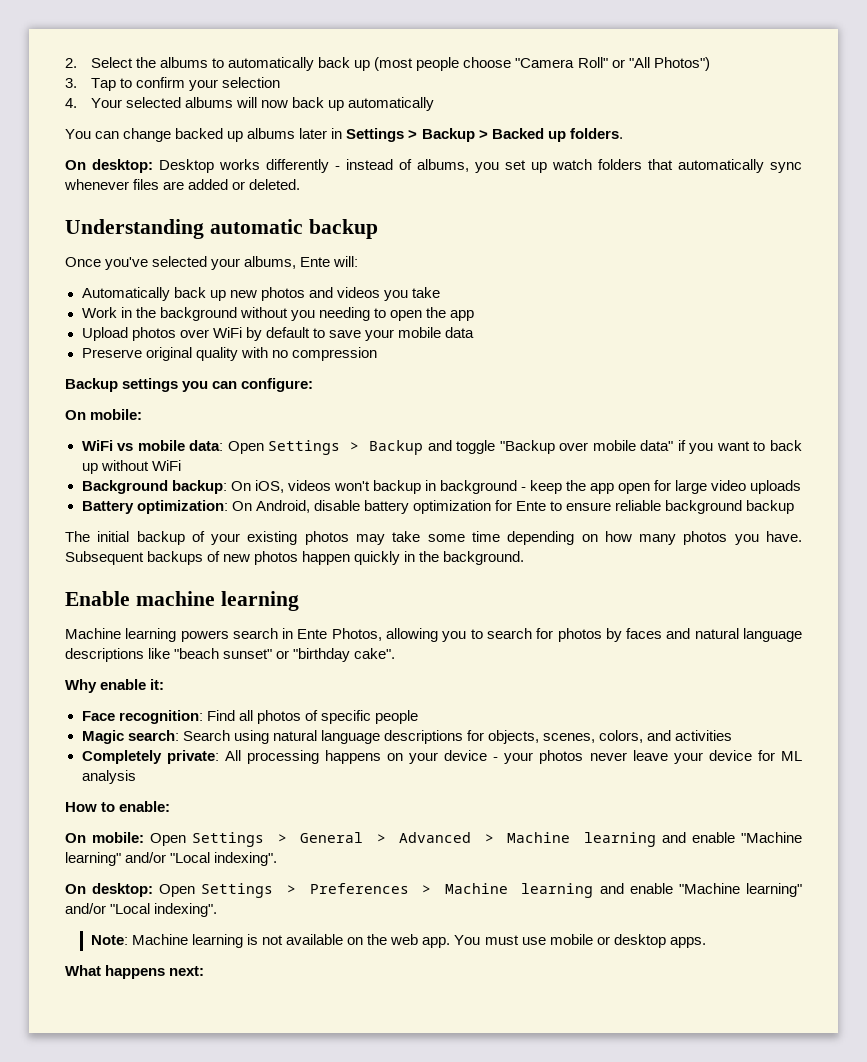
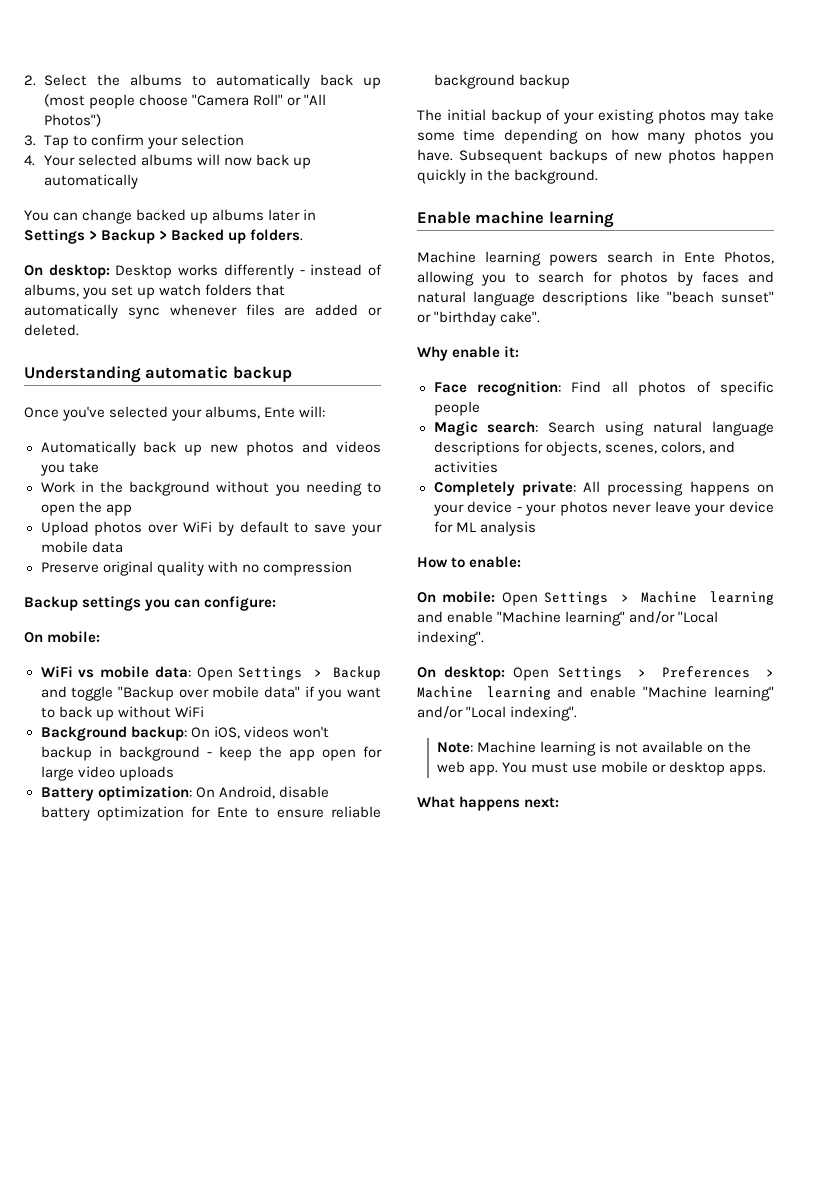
- On mobile: Open Settings > General > Advanced > Machine learning and enable "Machine learning" and/or "Local indexing".
+ On mobile: Open Settings > Machine learning and enable "Machine learning" and/or "Local indexing".

